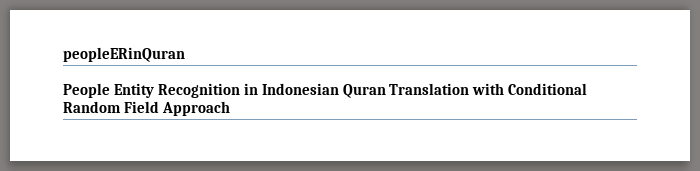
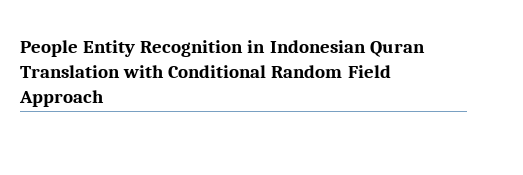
- peopleERinQuran

